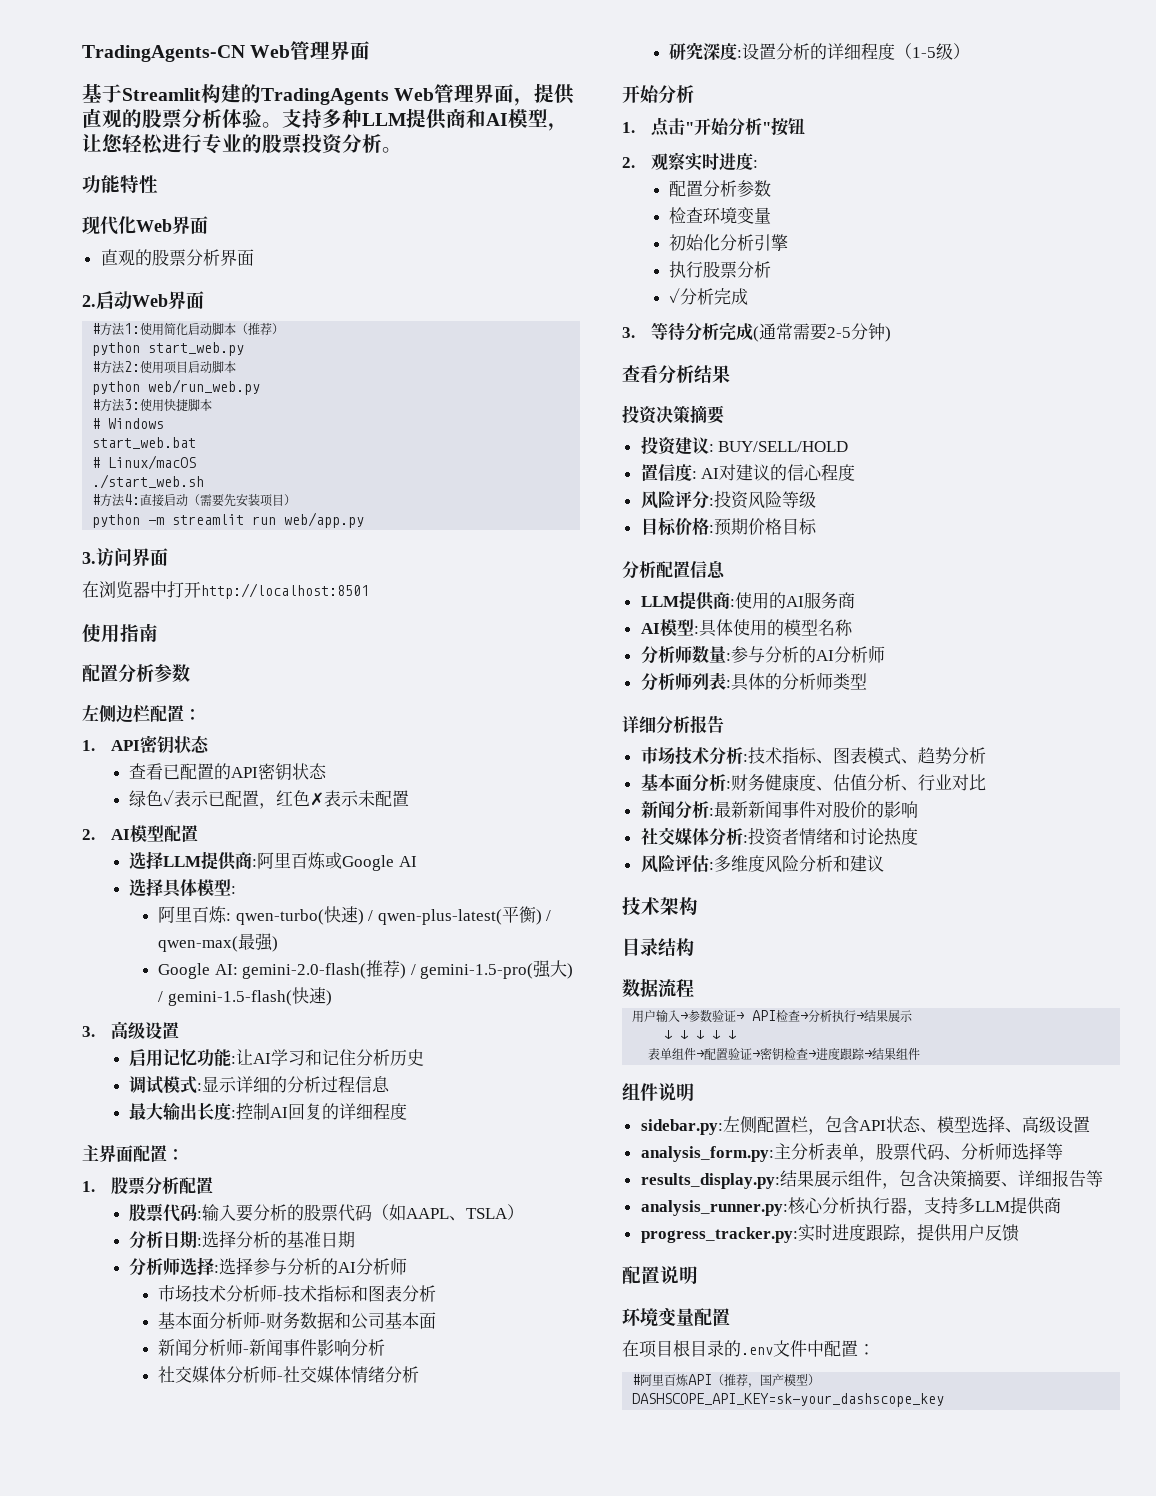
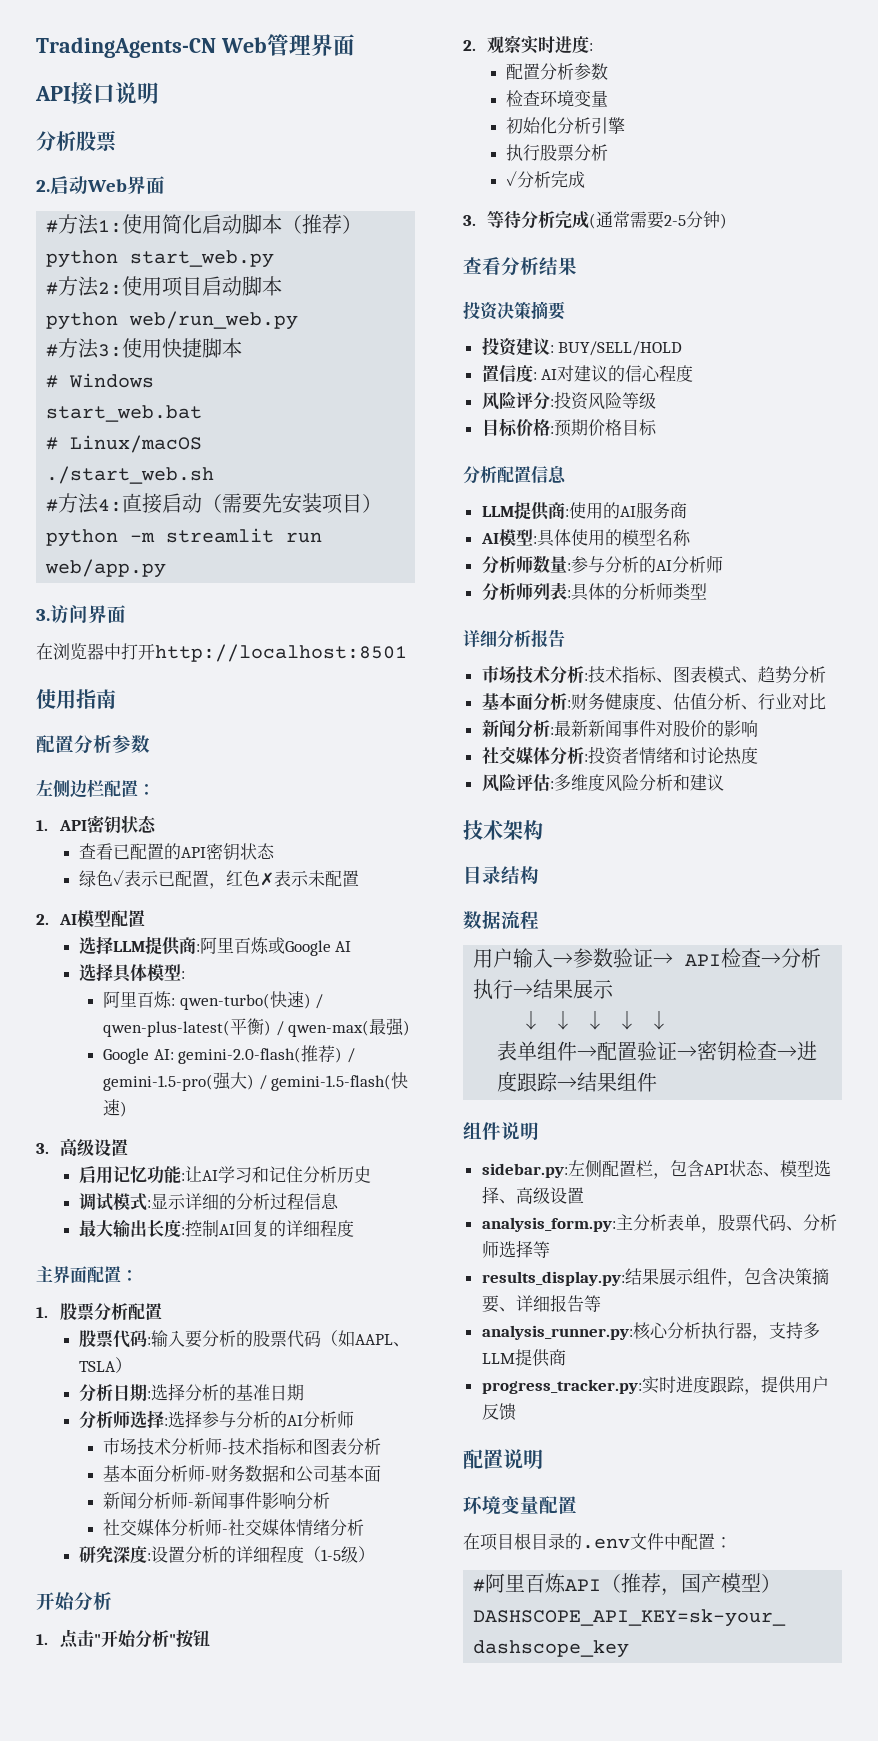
- 基于Streamlit构建的TradingAgents Web管理界面，提供直观的股票分析体验。支持多种LLM提供商和AI模型，让您轻松进行专业的股票投资分析。
- 功能特性
- 现代化Web界面
- 直观的股票分析界面
+ API接口说明
+ 分析股票

